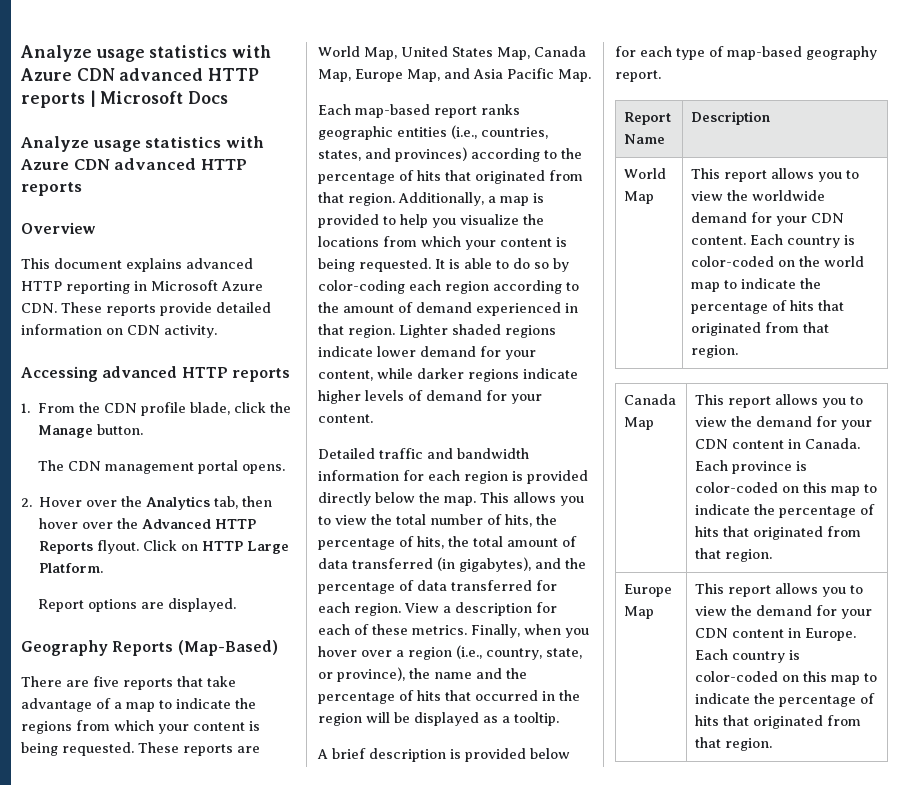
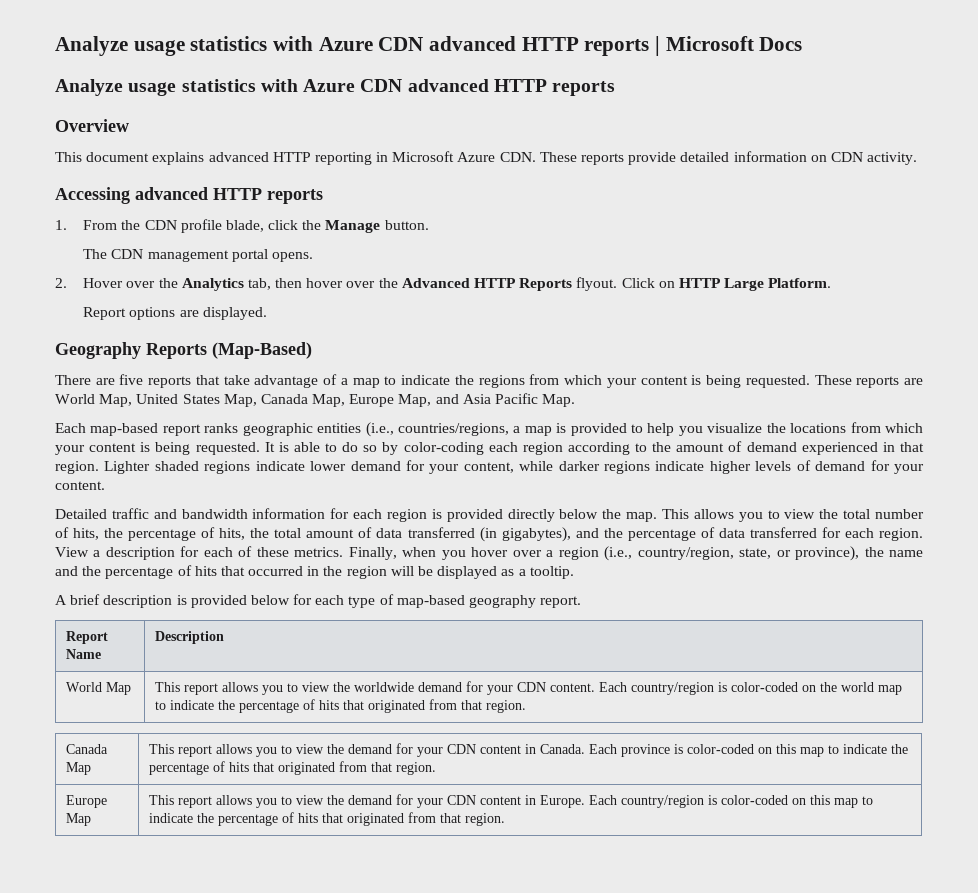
- Each map-based report ranks geographic entities (i.e., countries, states, and provinces) according to the percentage of hits that originated from that region. Additionally, a map is provided to help you visualize the locations from which your content is being requested.
+ Each map-based report ranks geographic entities (i.e., countries/regions, a map is provided to help you visualize the locations from which your content is being requested.
- Finally, when you hover over a region (i.e., country, state, or province), the name and the percentage of hits that occurred in the region will be displayed as a tooltip.
+ Finally, when you hover over a region (i.e., country/region, state, or province), the name and the percentage of hits that occurred in the region will be displayed as a tooltip.
- World Map | This report allows you to view the worldwide demand for your CDN content. Each country is color-coded on the world map to indicate the percentage of hits that originated from that region.
+ World Map | This report allows you to view the worldwide demand for your CDN content. Each country/region is color-coded on the world map to indicate the percentage of hits that originated from that region.
- Europe Map | This report allows you to view the demand for your CDN content in Europe. Each country is color-coded on this map to indicate the percentage of hits that originated from that region.
+ Europe Map | This report allows you to view the demand for your CDN content in Europe. Each country/region is color-coded on this map to indicate the percentage of hits that originated from that region.

